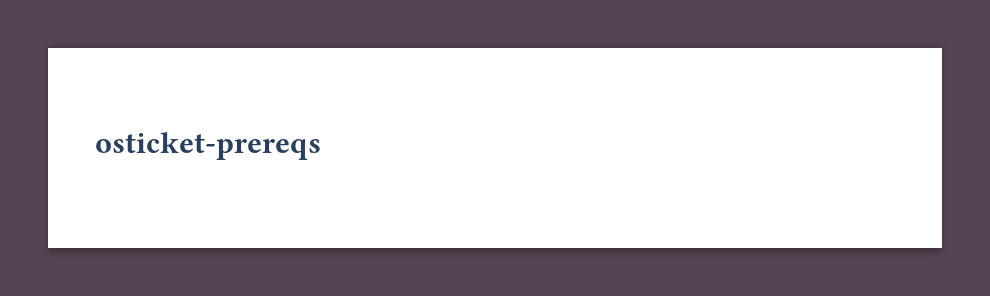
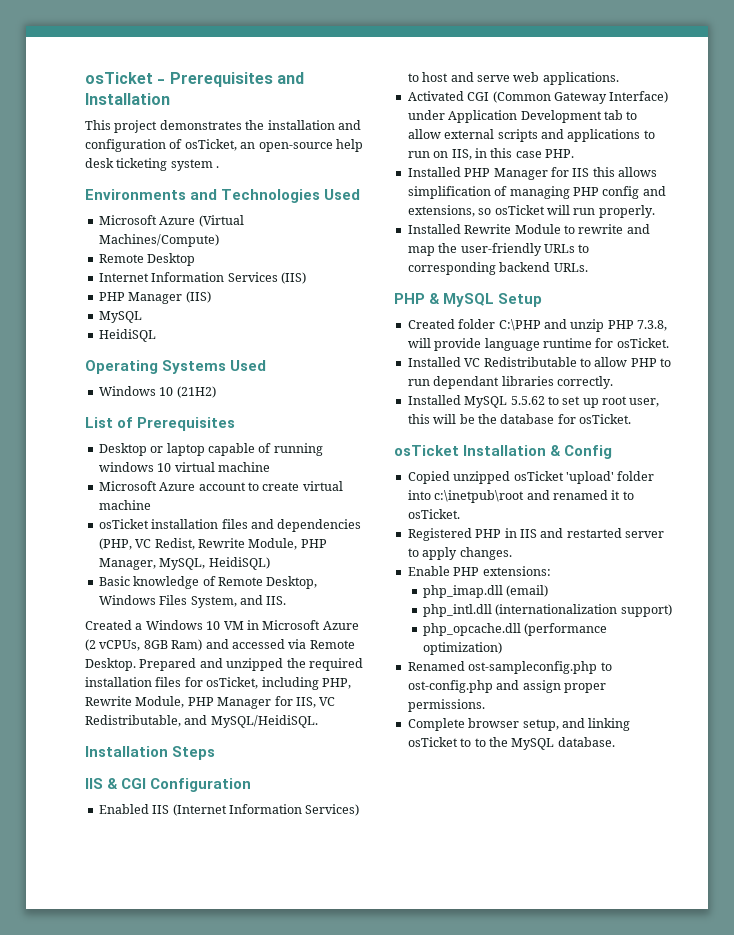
- osticket-prereqs
+ osTicket - Prerequisites and Installation
+ This project demonstrates the installation and configuration of osTicket, an open-source help desk ticketing system .
+ Environments and Technologies Used
+ Microsoft Azure (Virtual Machines/Compute)
+ Remote Desktop
+ Internet Information Services (IIS)
+ PHP Manager (IIS)
+ MySQL
+ HeidiSQL
+ Operating Systems Used
+ Windows 10 (21H2)
+ List of Prerequisites
+ Desktop or laptop capable of running windows 10 virtual machine
+ Microsoft Azure account to create virtual machine
+ osTicket installation files and dependencies (PHP, VC Redist, Rewrite Module, PHP Manager, MySQL, HeidiSQL)
+ Basic knowledge of Remote Desktop, Windows Files System, and IIS.
+ Created a Windows 10 VM in Microsoft Azure (2 vCPUs, 8GB Ram) and accessed via Remote Desktop. Prepared and unzipped the required installation files for osTicket, including PHP, Rewrite Module, PHP Manager for IIS, VC Redistributable, and MySQL/HeidiSQL.
+ Installation Steps
+ IIS & CGI Configuration
+ Enabled IIS (Internet Information Services) to host and serve web applications.
+ Activated CGI (Common Gateway Interface) under Application Development tab to allow external scripts and applications to run on IIS, in this case PHP.
+ Installed PHP Manager for IIS this allows simplification of managing PHP config and extensions, so osTicket will run properly.
+ Installed Rewrite Module to rewrite and map the user-friendly URLs to corresponding backend URLs.
+ PHP & MySQL Setup
+ Created folder C:\PHP and unzip PHP 7.3.8, will provide language runtime for osTicket.
+ Installed VC Redistributable to allow PHP to run dependant libraries correctly.
+ Installed MySQL 5.5.62 to set up root user, this will be the database for osTicket.
+ osTicket Installation & Config
+ Copied unzipped osTicket 'upload' folder into c:\inetpub\root and renamed it to osTicket.
+ Registered PHP in IIS and restarted server to apply changes.
+ Enable PHP extensions:
+ php_imap.dll (email)
+ php_intl.dll (internationalization support)
+ php_opcache.dll (performance optimization)
+ Renamed ost-sampleconfig.php to ost-config.php and assign proper permissions.
+ Complete browser setup, and linking osTicket to to the MySQL database.

